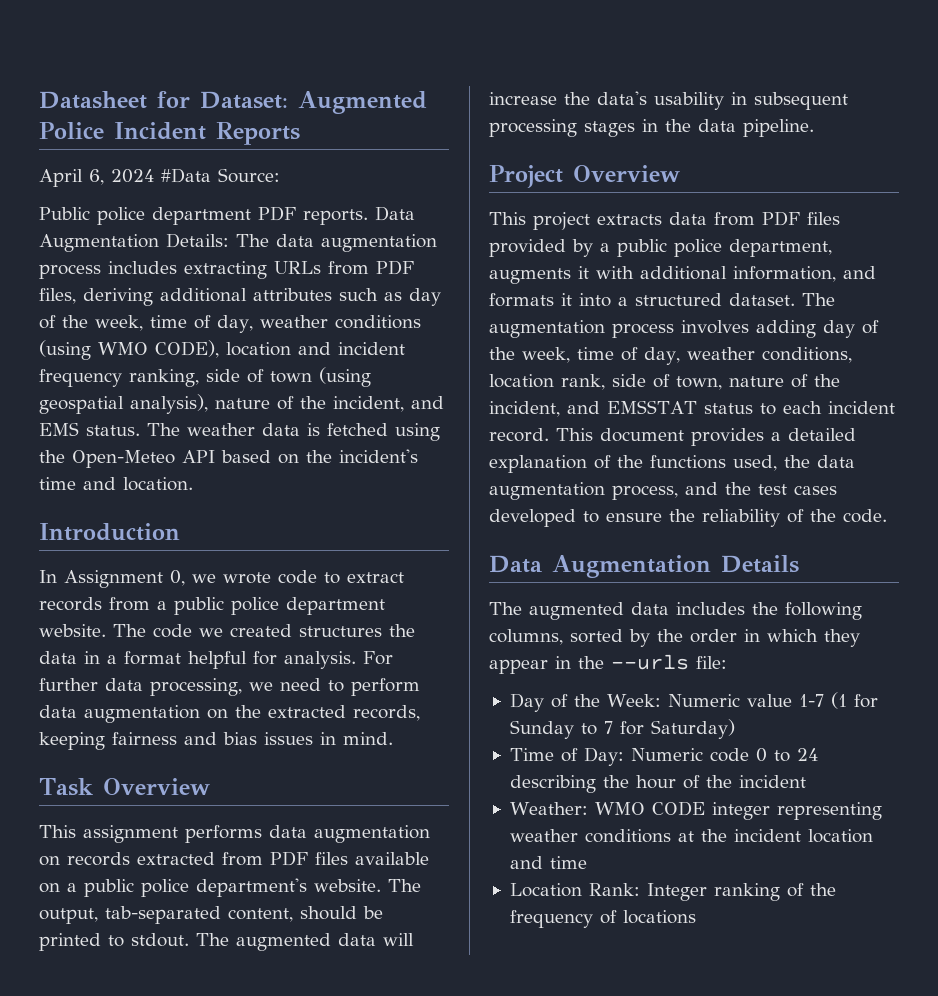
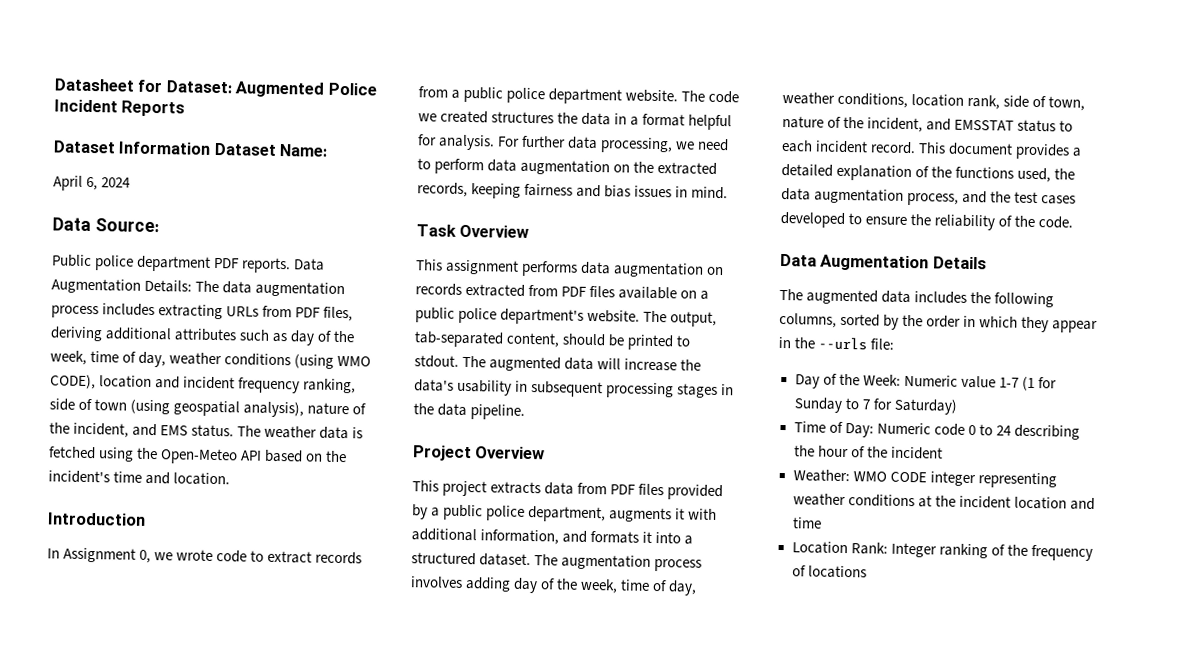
+ Dataset Information Dataset Name:
- April 6, 2024 #Data Source:
+ April 6, 2024
+ Data Source:

